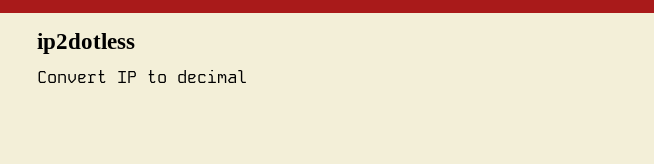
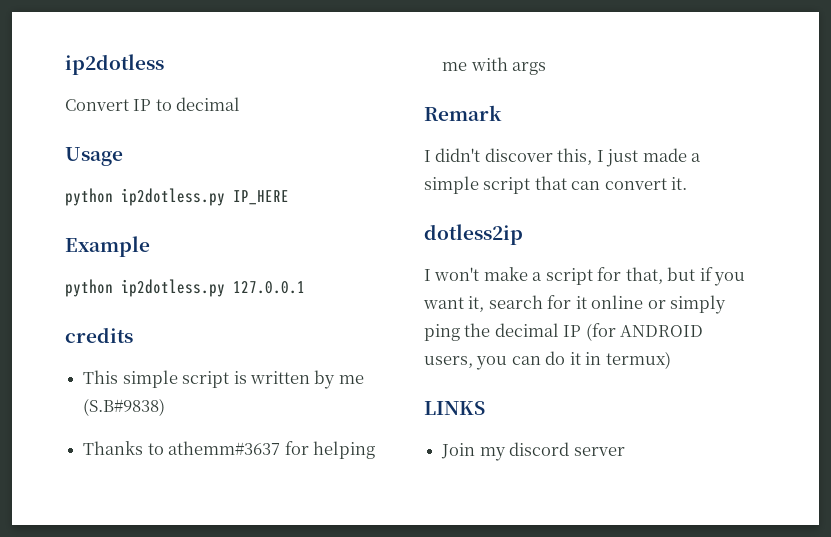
+ Usage
+ python ip2dotless.py IP_HERE
+ Example
+ python ip2dotless.py 127.0.0.1
+ credits
+ This simple script is written by me (S.B#9838)
+ Thanks to athemm#3637 for helping me with args
+ Remark
+ I didn't discover this, I just made a simple script that can convert it.
+ dotless2ip
+ I won't make a script for that, but if you want it, search for it online or simply ping the decimal IP (for ANDROID users, you can do it in termux)
+ LINKS
+ Join my discord server

